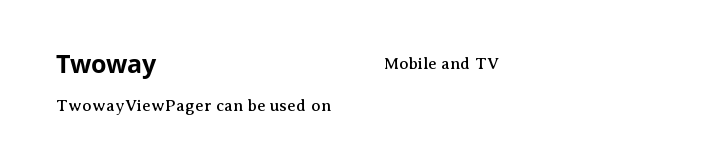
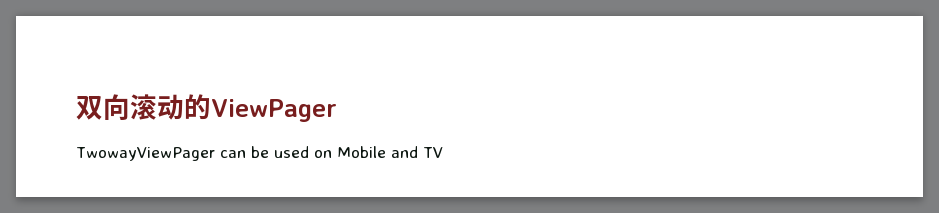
- Twoway
+ 双向滚动的ViewPager

